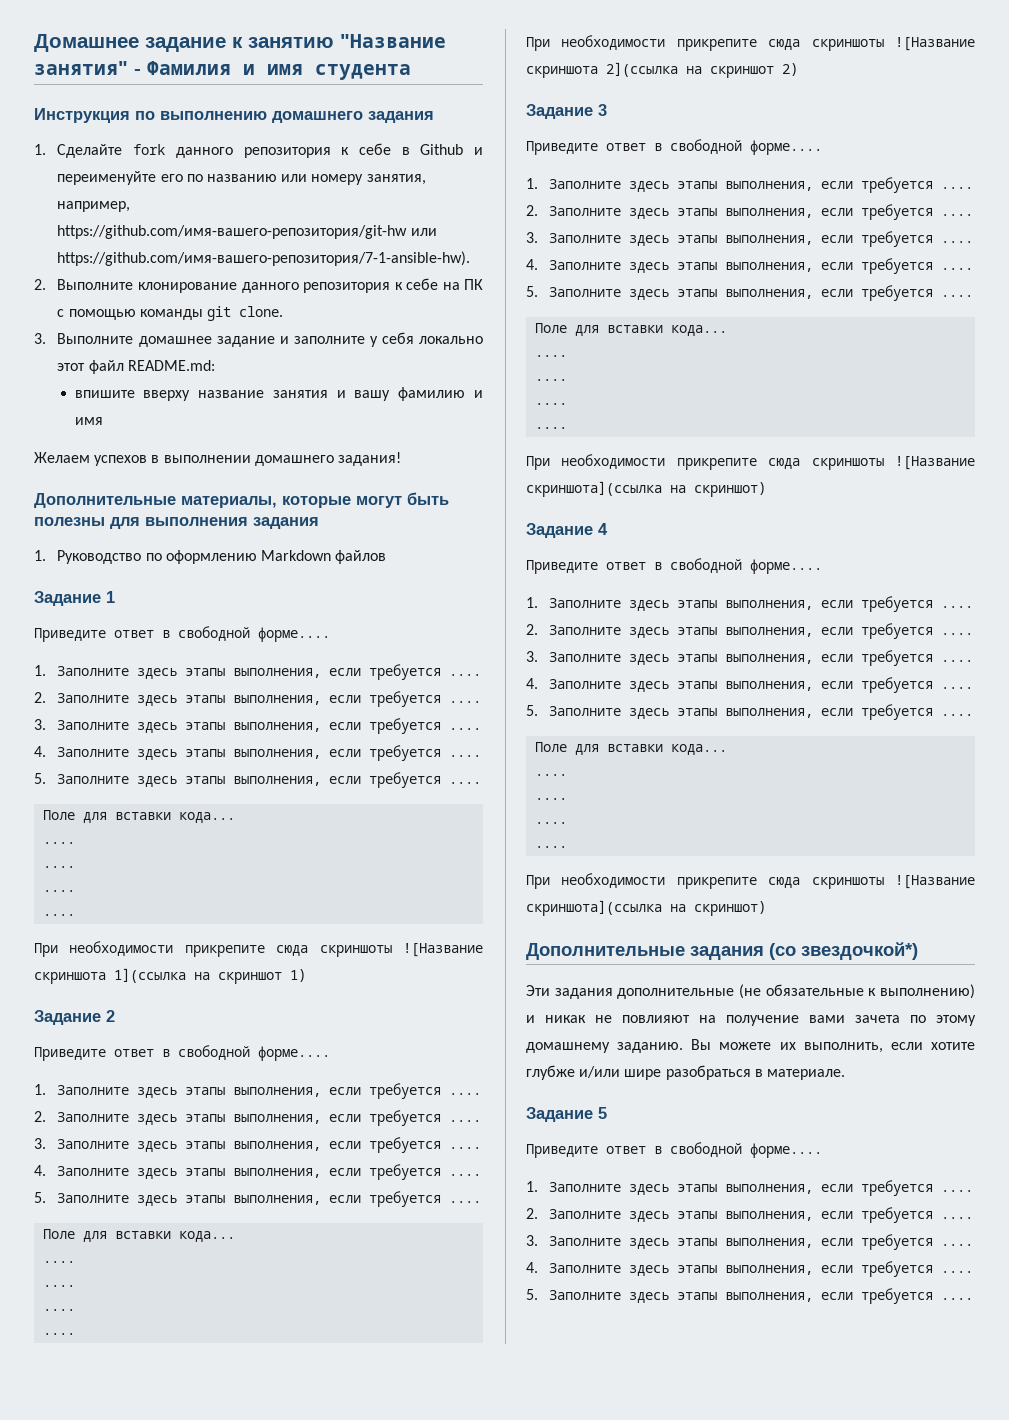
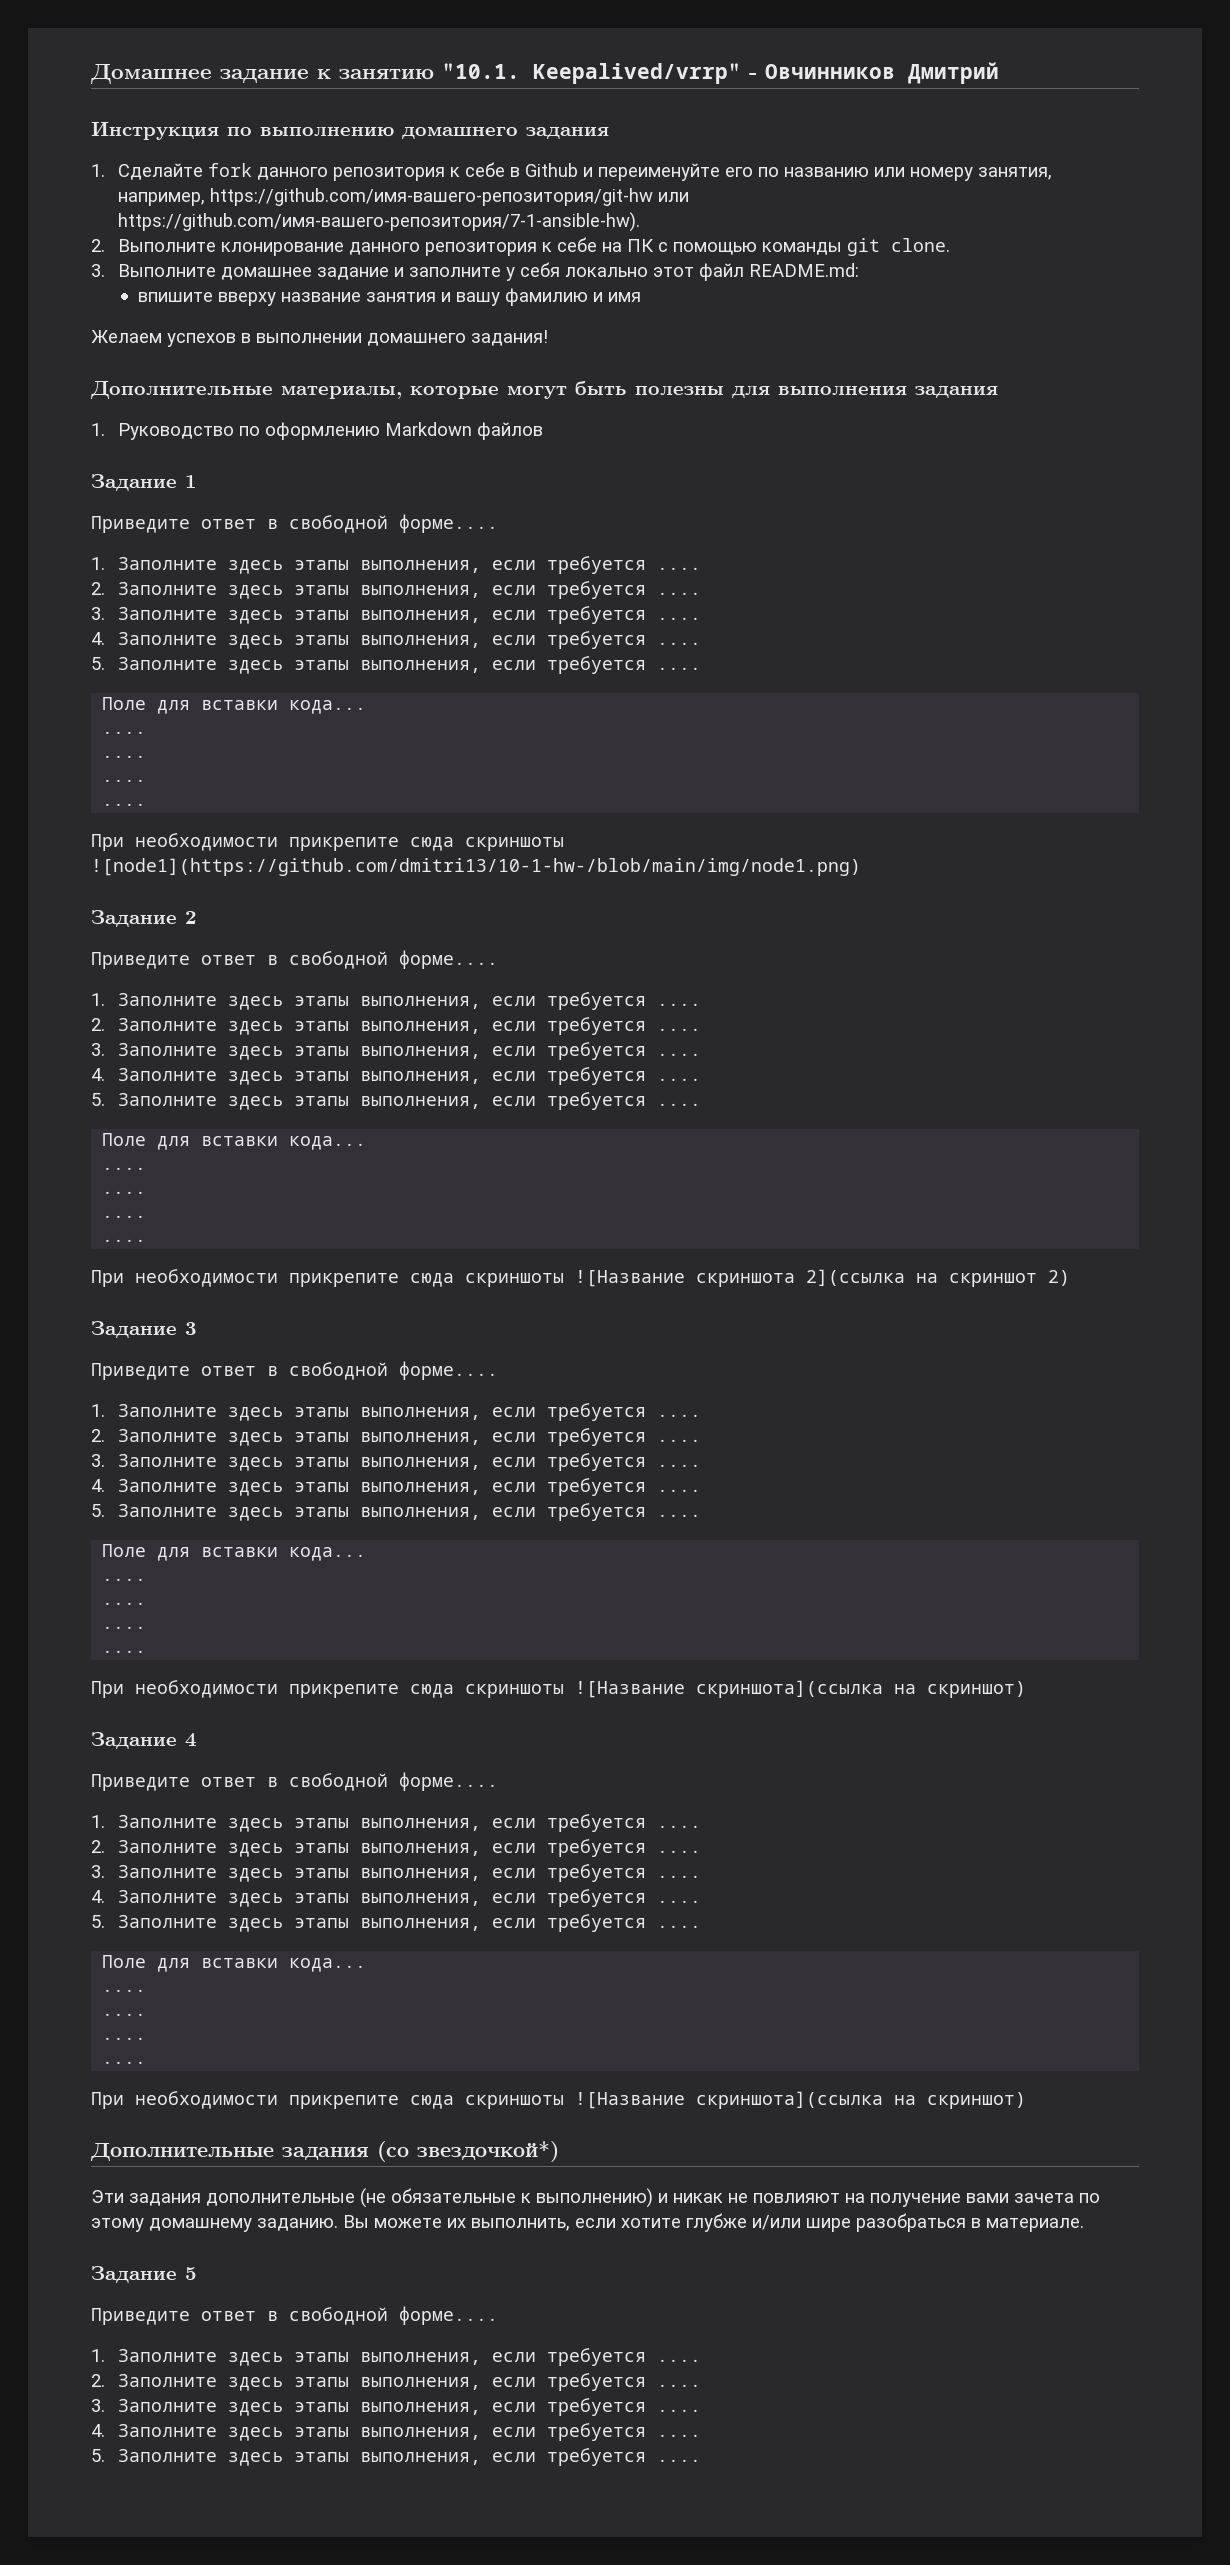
- Домашнее задание к занятию "Название занятия" - Фамилия и имя студента
+ Домашнее задание к занятию "10.1. Keepalived/vrrp" - Овчинников Дмитрий
- При необходимости прикрепитe сюда скриншоты ![Название скриншота 1](ссылка на скриншот 1)
+ При необходимости прикрепитe сюда скриншоты ![node1](https://github.com/dmitri13/10-1-hw-/blob/main/img/node1.png)

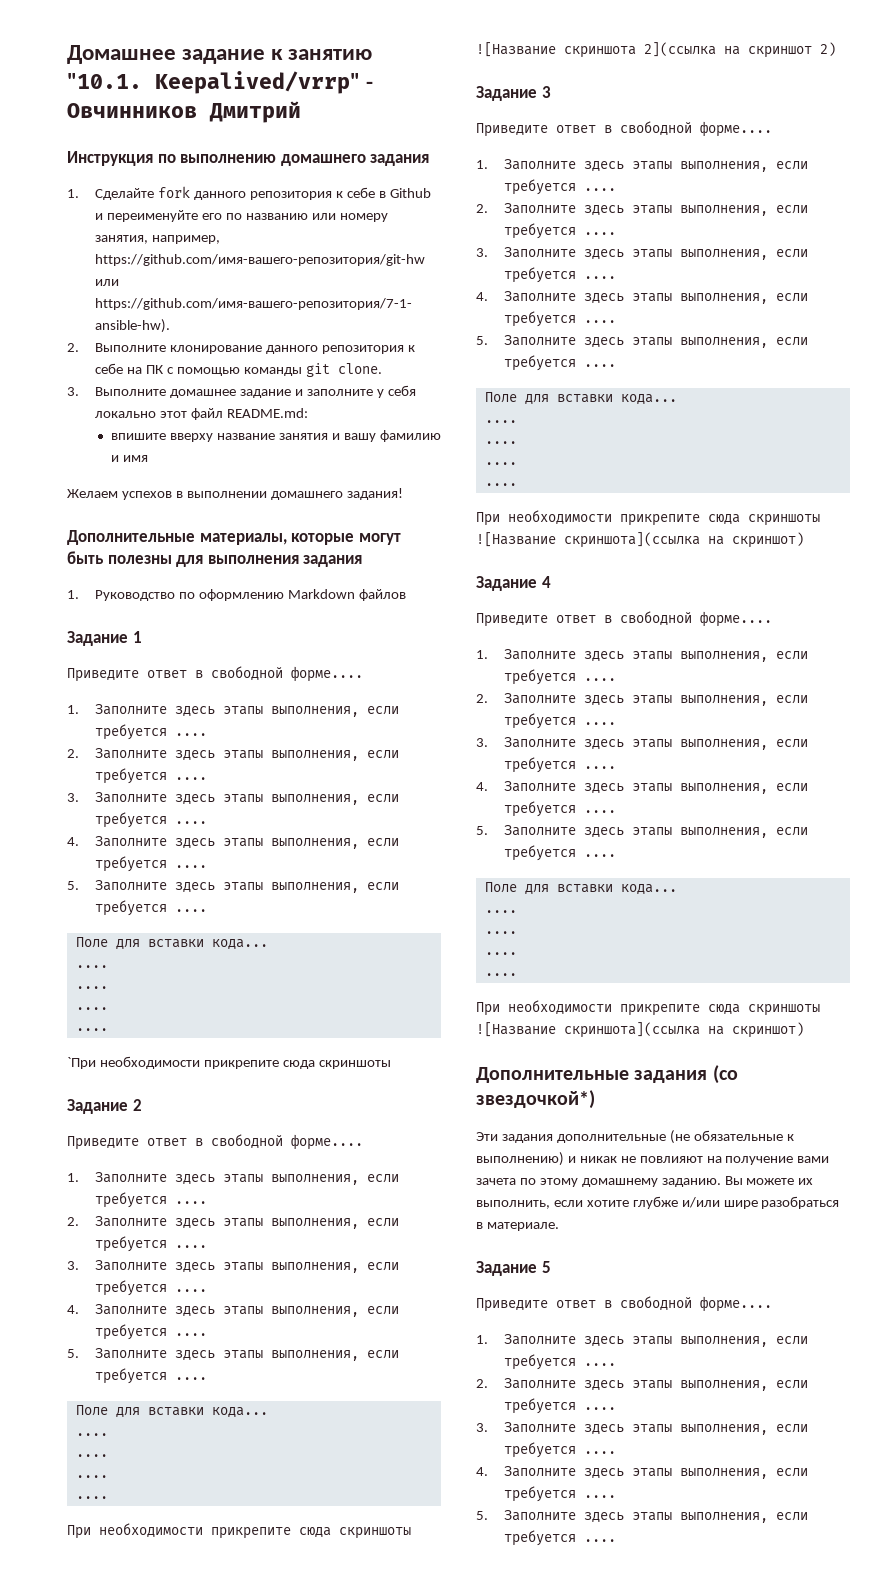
- При необходимости прикрепитe сюда скриншоты ![node1](https://github.com/dmitri13/10-1-hw-/blob/main/img/node1.png)
+ `При необходимости прикрепитe сюда скриншоты

